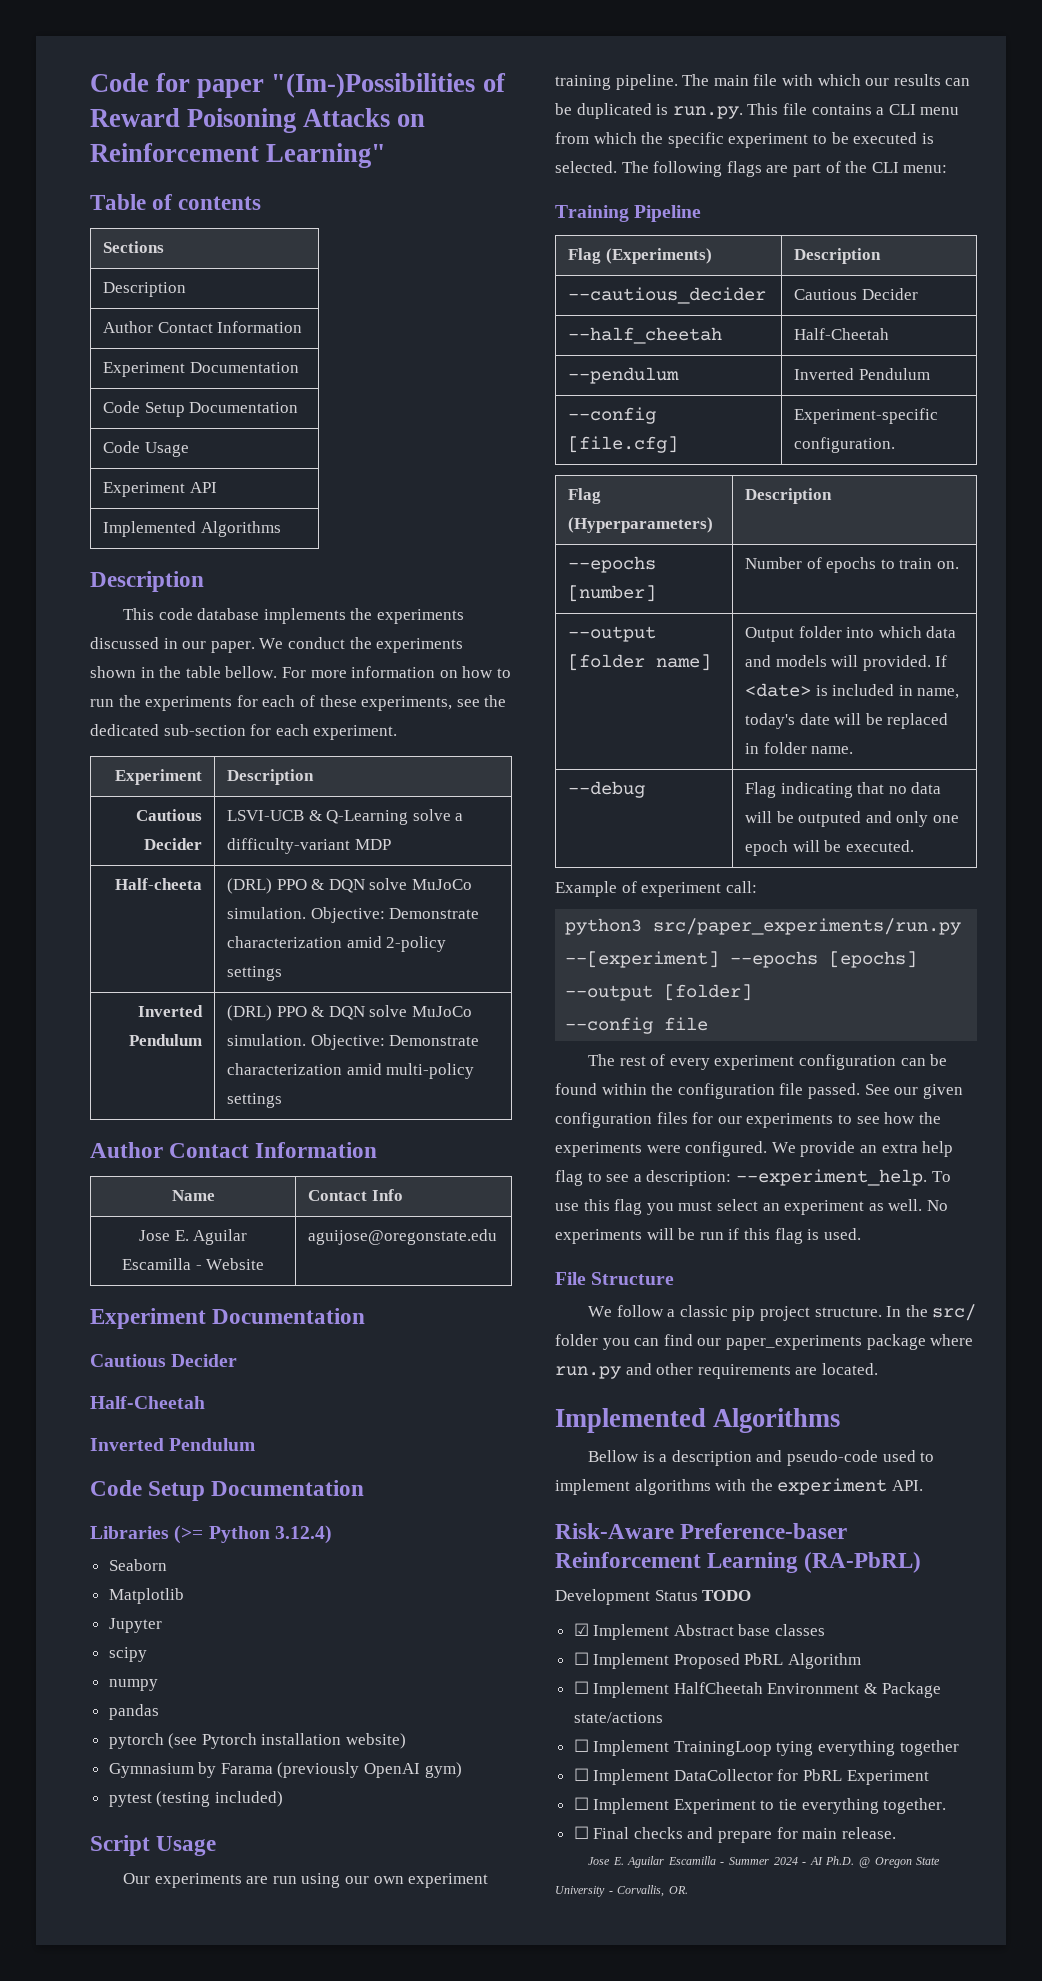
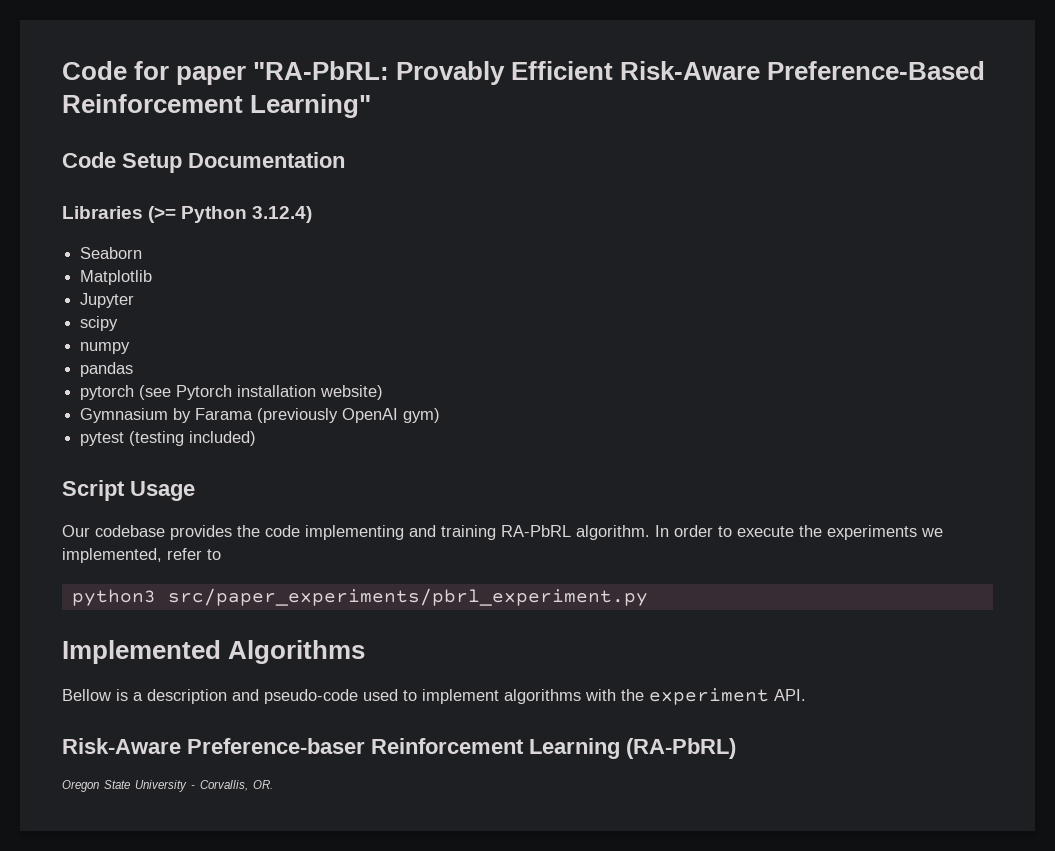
- Code for paper "(Im-)Possibilities of Reward Poisoning Attacks on Reinforcement Learning"
- Table of contents
- Sections
- Description
- Author Contact Information
- Experiment Documentation
- Code Setup Documentation
- Code Usage
- Experiment API
- Implemented Algorithms
- Description
- This code database implements the experiments discussed in our paper. We conduct the experiments shown in the table bellow. For more information on how to run the experiments for each of these experiments, see the dedicated sub-section for each experiment.
- Experiment | Description
- Cautious Decider | LSVI-UCB & Q-Learning solve a difficulty-variant MDP
- Half-cheeta | (DRL) PPO & DQN solve MuJoCo simulation. Objective: Demonstrate characterization amid 2-policy settings
- Inverted Pendulum | (DRL) PPO & DQN solve MuJoCo simulation. Objective: Demonstrate characterization amid multi-policy settings
- Author Contact Information
- Name | Contact Info
- Jose E. Aguilar Escamilla - Website | aguijose@oregonstate.edu
- Experiment Documentation
- Cautious Decider
- Half-Cheetah
- Inverted Pendulum
+ Code for paper "RA-PbRL: Provably Efficient Risk-Aware Preference-Based Reinforcement Learning"
- Our experiments are run using our own experiment training pipeline. The main file with which our results can be duplicated is run.py. This file contains a CLI menu from which the specific experiment to be executed is selected. The following flags are part of the CLI menu:
- Training Pipeline
- Flag (Experiments) | Description
- --cautious_decider | Cautious Decider
- --half_cheetah | Half-Cheetah
- --pendulum | Inverted Pendulum
- --config [file.cfg] | Experiment-specific configuration.
- Flag (Hyperparameters) | Description
- --epochs [number] | Number of epochs to train on.
- --output [folder name] | Output folder into which data and models will provided. If <date> is included in name, today's date will be replaced in folder name.
- --debug | Flag indicating that no data will be outputed and only one epoch will be executed.
- Example of experiment call:
- python3 src/paper_experiments/run.py --[experiment] --epochs [epochs] --output [folder]
- --config file
- The rest of every experiment configuration can be found within the configuration file passed. See our given configuration files for our experiments to see how the experiments were configured. We provide an extra help flag to see a description: --experiment_help. To use this flag you must select an experiment as well. No experiments will be run if this flag is used.
- File Structure
- We follow a classic pip project structure. In the src/ folder you can find our paper_experiments package where run.py and other requirements are located.
+ Our codebase provides the code implementing and training RA-PbRL algorithm. In order to execute the experiments we implemented, refer to
+ python3 src/paper_experiments/pbrl_experiment.py
- Development Status TODO
- ☑ Implement Abstract base classes
- ☐ Implement Proposed PbRL Algorithm
- ☐ Implement HalfCheetah Environment & Package state/actions
- ☐ Implement TrainingLoop tying everything together
- ☐ Implement DataCollector for PbRL Experiment
- ☐ Implement Experiment to tie everything together.
- ☐ Final checks and prepare for main release.
- Jose E. Aguilar Escamilla - Summer 2024 - AI Ph.D. @ Oregon State University - Corvallis, OR.
+ Oregon State University - Corvallis, OR.

